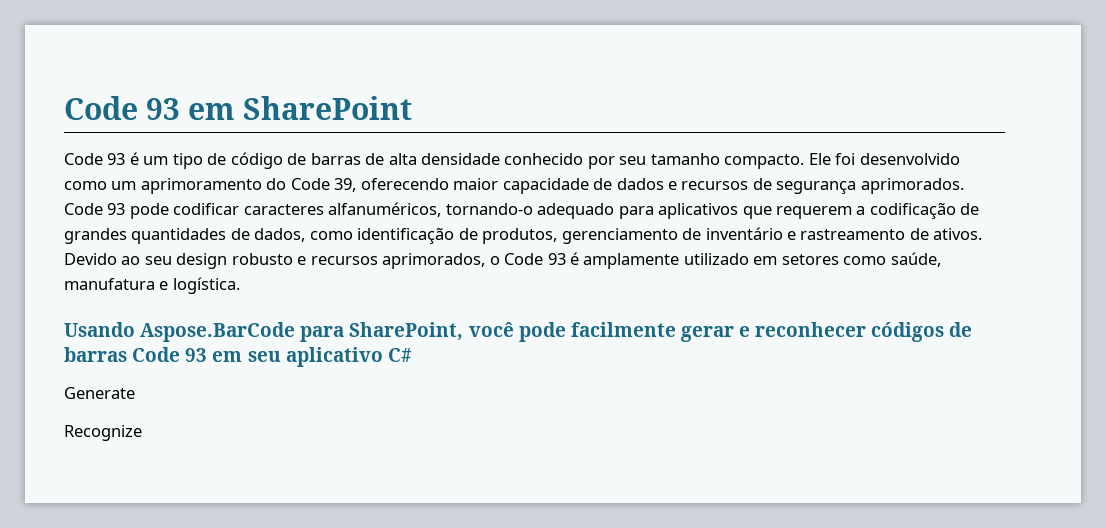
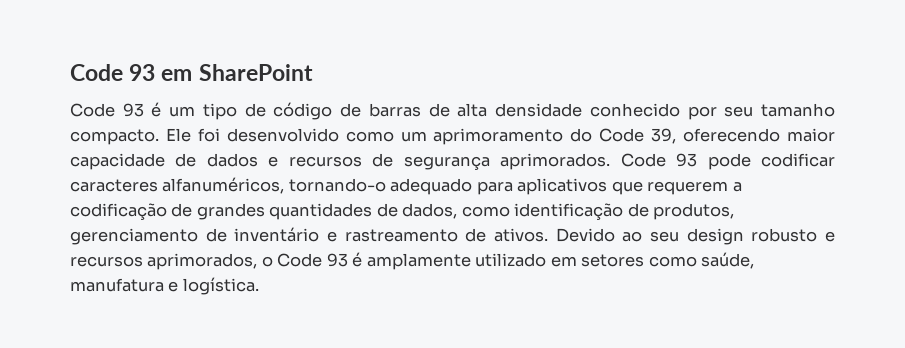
- Usando Aspose.BarCode para SharePoint, você pode facilmente gerar e reconhecer códigos de barras Code 93 em seu aplicativo C#
- Generate
- Recognize

